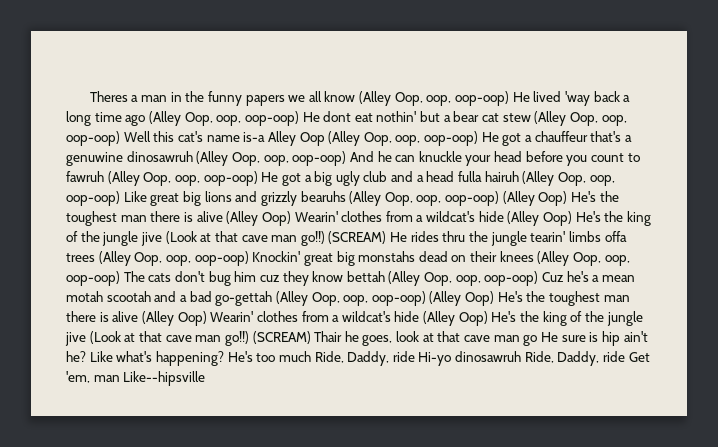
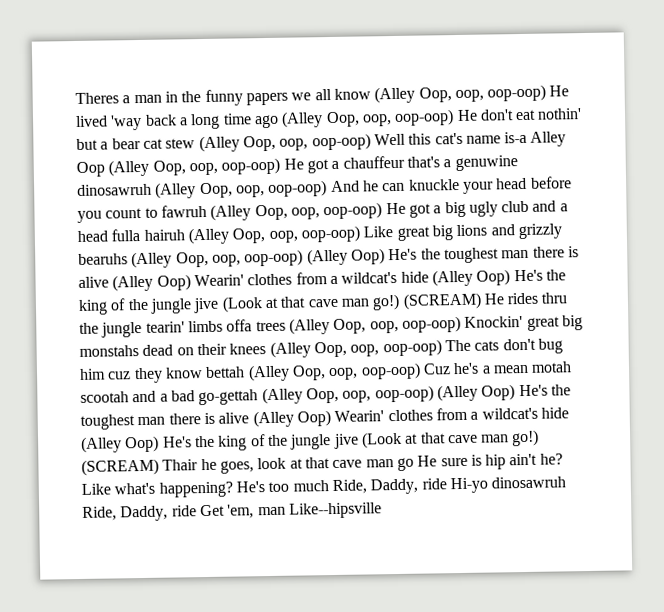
- Theres a man in the funny papers we all know (Alley Oop, oop, oop-oop) He lived 'way back a long time ago (Alley Oop, oop, oop-oop) He dont eat nothin' but a bear cat stew (Alley Oop, oop, oop-oop) Well this cat's name is-a Alley Oop (Alley Oop, oop, oop-oop) He got a chauffeur that's a genuwine dinosawruh (Alley Oop, oop, oop-oop) And he can knuckle your head before you count to fawruh (Alley Oop, oop, oop-oop) He got a big ugly club and a head fulla hairuh (Alley Oop, oop, oop-oop) Like great big lions and grizzly bearuhs (Alley Oop, oop, oop-oop) (Alley Oop) He's the toughest man there is alive (Alley Oop) Wearin' clothes from a wildcat's hide (Alley Oop) He's the king of the jungle jive (Look at that cave man go!!)
+ Theres a man in the funny papers we all know (Alley Oop, oop, oop-oop) He lived 'way back a long time ago (Alley Oop, oop, oop-oop) He don't eat nothin' but a bear cat stew (Alley Oop, oop, oop-oop) Well this cat's name is-a Alley Oop (Alley Oop, oop, oop-oop) He got a chauffeur that's a genuwine dinosawruh (Alley Oop, oop, oop-oop) And he can knuckle your head before you count to fawruh (Alley Oop, oop, oop-oop) He got a big ugly club and a head fulla hairuh (Alley Oop, oop, oop-oop) Like great big lions and grizzly bearuhs (Alley Oop, oop, oop-oop) (Alley Oop) He's the toughest man there is alive (Alley Oop) Wearin' clothes from a wildcat's hide (Alley Oop) He's the king of the jungle jive (Look at that cave man go!)
- (SCREAM) He rides thru the jungle tearin' limbs offa trees (Alley Oop, oop, oop-oop) Knockin' great big monstahs dead on their knees (Alley Oop, oop, oop-oop) The cats don't bug him cuz they know bettah (Alley Oop, oop, oop-oop) Cuz he's a mean motah scootah and a bad go-gettah (Alley Oop, oop, oop-oop) (Alley Oop) He's the toughest man there is alive (Alley Oop) Wearin' clothes from a wildcat's hide (Alley Oop) He's the king of the jungle jive (Look at that cave man go!!)
+ (SCREAM) He rides thru the jungle tearin' limbs offa trees (Alley Oop, oop, oop-oop) Knockin' great big monstahs dead on their knees (Alley Oop, oop, oop-oop) The cats don't bug him cuz they know bettah (Alley Oop, oop, oop-oop) Cuz he's a mean motah scootah and a bad go-gettah (Alley Oop, oop, oop-oop) (Alley Oop) He's the toughest man there is alive (Alley Oop) Wearin' clothes from a wildcat's hide (Alley Oop) He's the king of the jungle jive (Look at that cave man go!)

